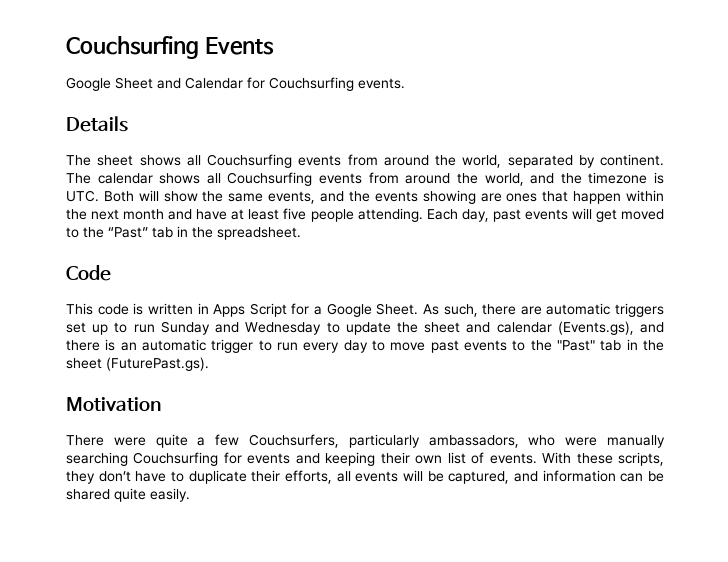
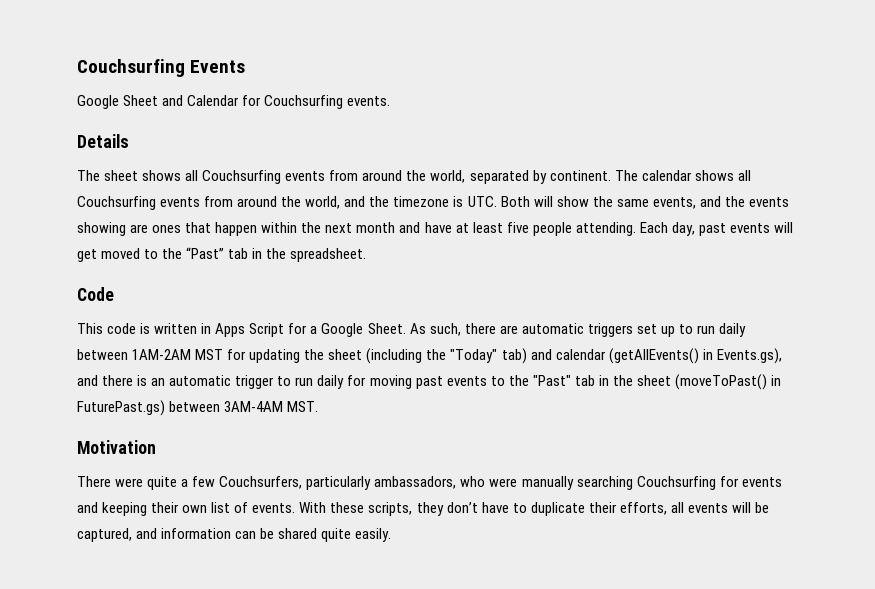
- As such, there are automatic triggers set up to run Sunday and Wednesday to update the sheet and calendar (Events.gs), and there is an automatic trigger to run every day to move past events to the "Past" tab in the sheet (FuturePast.gs).
+ As such, there are automatic triggers set up to run daily between 1AM-2AM MST for updating the sheet (including the "Today" tab) and calendar (getAllEvents() in Events.gs), and there is an automatic trigger to run daily for moving past events to the "Past" tab in the sheet (moveToPast() in FuturePast.gs) between 3AM-4AM MST.

